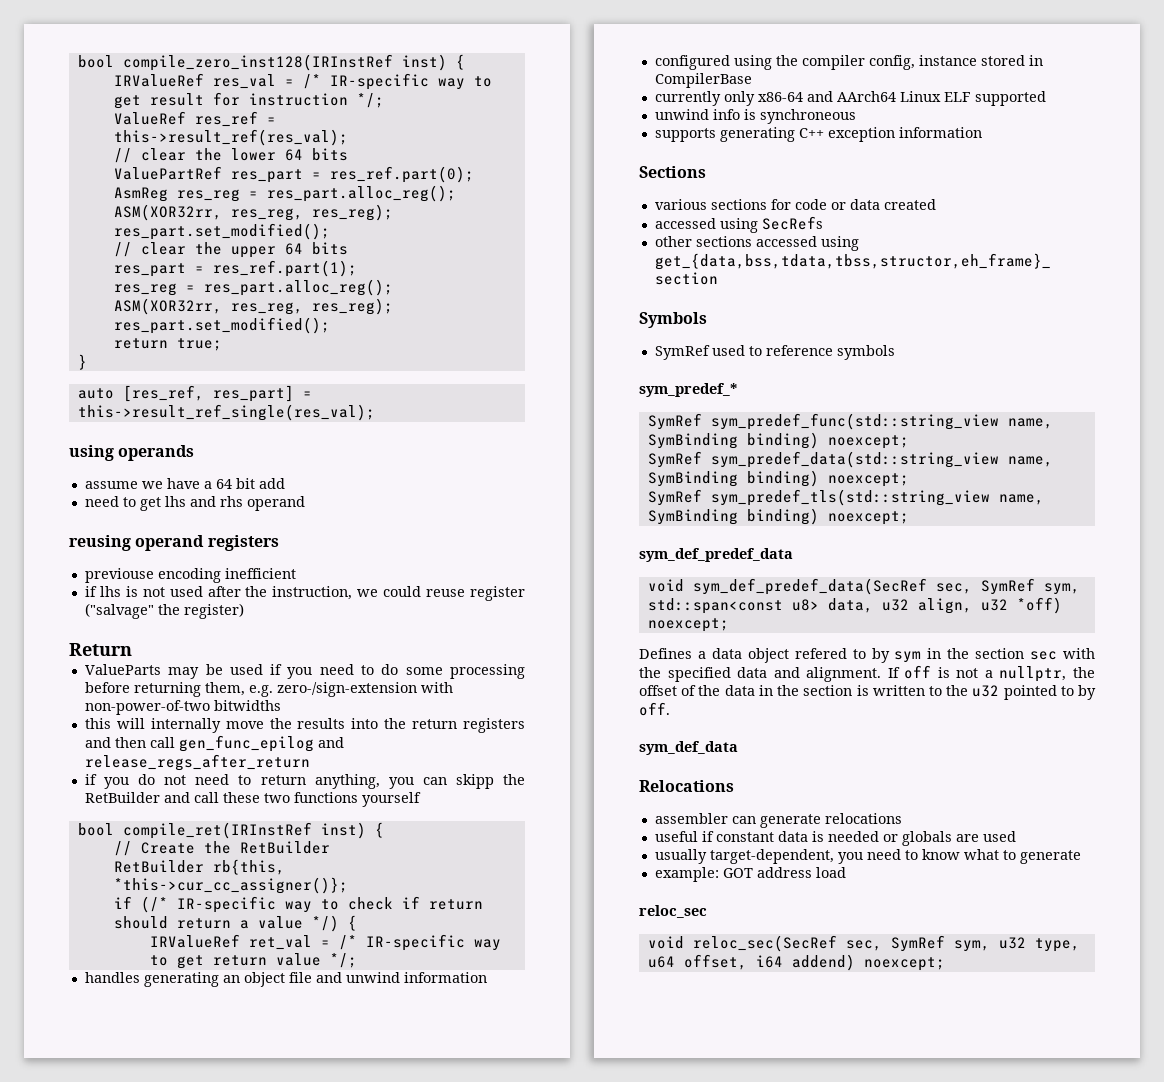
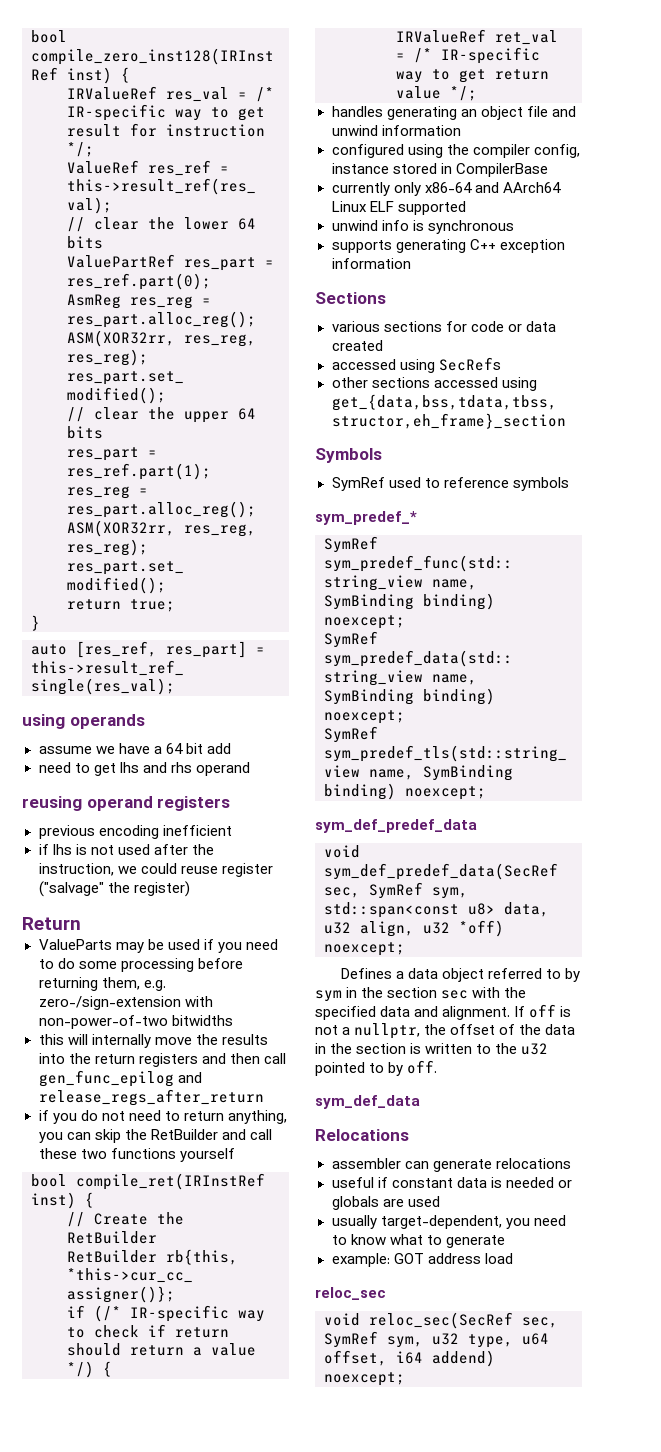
- previouse encoding inefficient
+ previous encoding inefficient
- if you do not need to return anything, you can skipp the RetBuilder and call these two functions yourself
+ if you do not need to return anything, you can skip the RetBuilder and call these two functions yourself
- unwind info is synchroneous
+ unwind info is synchronous
- Defines a data object refered to by sym in the section sec with the specified data and alignment.
+ Defines a data object referred to by sym in the section sec with the specified data and alignment.

